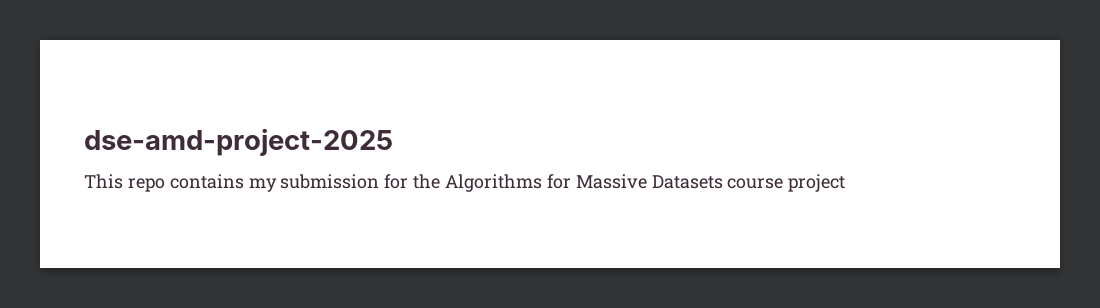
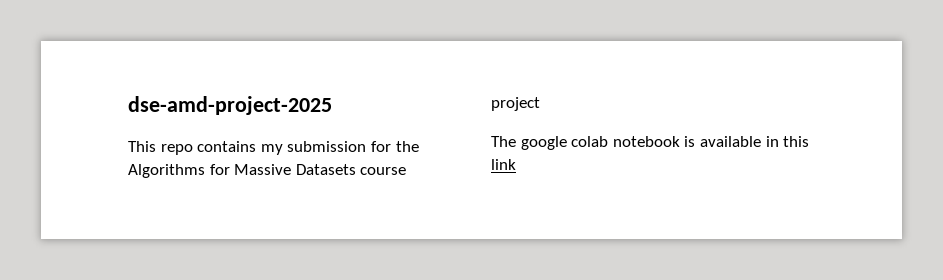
+ The google colab notebook is available in this link

